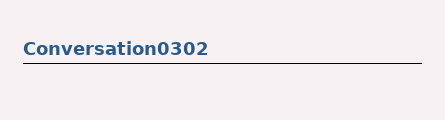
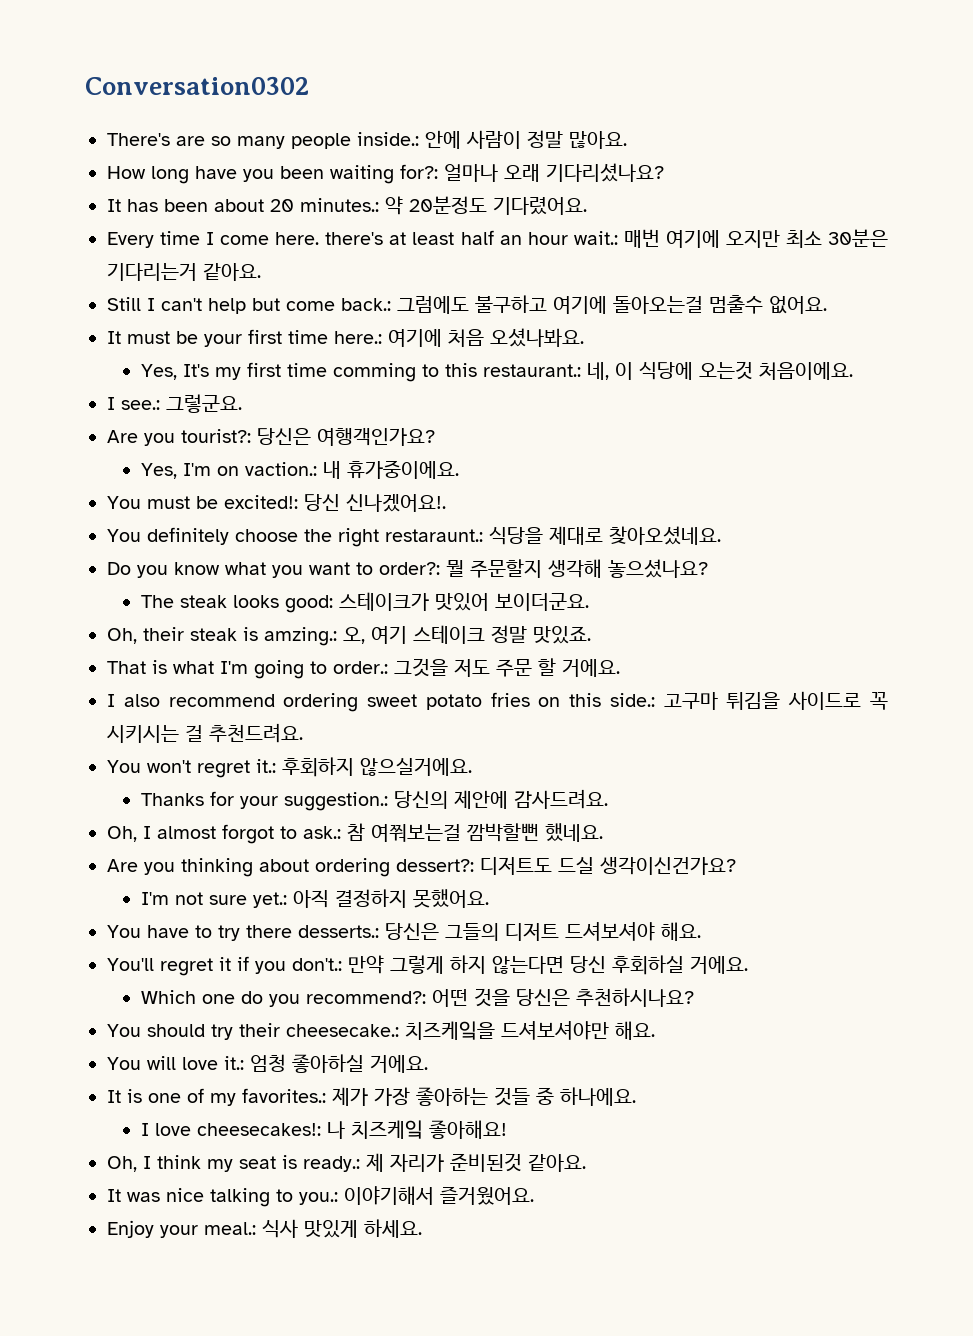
+ There's are so many people inside.: 안에 사람이 정말 많아요.
+ How long have you been waiting for?: 얼마나 오래 기다리셨나요?
+ It has been about 20 minutes.: 약 20분정도 기다렸어요.
+ Every time I come here. there's at least half an hour wait.: 매번 여기에 오지만 최소 30분은 기다리는거 같아요.
+ Still I can't help but come back.: 그럼에도 불구하고 여기에 돌아오는걸 멈출수 없어요.
+ It must be your first time here.: 여기에 처음 오셨나봐요.
+ Yes, It's my first time comming to this restaurant.: 네, 이 식당에 오는것 처음이에요.
+ I see.: 그렇군요.
+ Are you tourist?: 당신은 여행객인가요?
+ Yes, I'm on vaction.: 내 휴가중이에요.
+ You must be excited!: 당신 신나겠어요!.
+ You definitely choose the right restaraunt.: 식당을 제대로 찾아오셨네요.
+ Do you know what you want to order?: 뭘 주문할지 생각해 놓으셨나요?
+ The steak looks good: 스테이크가 맛있어 보이더군요.
+ Oh, their steak is amzing.: 오, 여기 스테이크 정말 맛있죠.
+ That is what I'm going to order.: 그것을 저도 주문 할 거에요.
+ I also recommend ordering sweet potato fries on this side.: 고구마 튀김을 사이드로 꼭 시키시는 걸 추천드려요.
+ You won't regret it.: 후회하지 않으실거에요.
+ Thanks for your suggestion.: 당신의 제안에 감사드려요.
+ Oh, I almost forgot to ask.: 참 여쭤보는걸 깜박할뻔 했네요.
+ Are you thinking about ordering dessert?: 디저트도 드실 생각이신건가요?
+ I'm not sure yet.: 아직 결정하지 못했어요.
+ You have to try there desserts.: 당신은 그들의 디저트 드셔보셔야 해요.
+ You'll regret it if you don't.: 만약 그렇게 하지 않는다면 당신 후회하실 거에요.
+ Which one do you recommend?: 어떤 것을 당신은 추천하시나요?
+ You should try their cheesecake.: 치즈케잌을 드셔보셔야만 해요.
+ You will love it.: 엄청 좋아하실 거에요.
+ It is one of my favorites.: 제가 가장 좋아하는 것들 중 하나에요.
+ I love cheesecakes!: 나 치즈케잌 좋아해요!
+ Oh, I think my seat is ready.: 제 자리가 준비된것 같아요.
+ It was nice talking to you.: 이야기해서 즐거웠어요.
+ Enjoy your meal.: 식사 맛있게 하세요.

